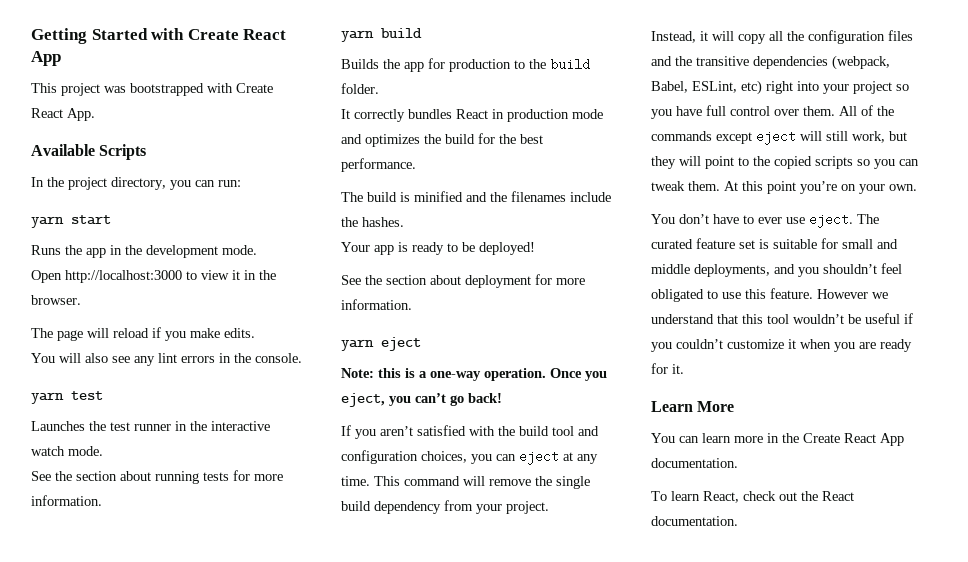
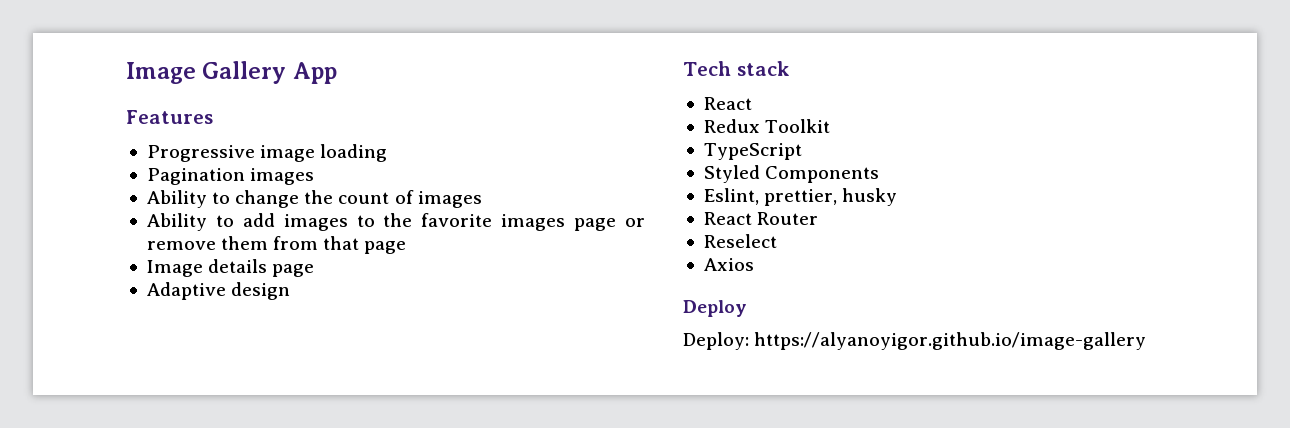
- Getting Started with Create React App
- This project was bootstrapped with Create React App.
- Available Scripts
- In the project directory, you can run:
- yarn start
- Runs the app in the development mode.
- Open http://localhost:3000 to view it in the browser.
- The page will reload if you make edits.
- You will also see any lint errors in the console.
- yarn test
- Launches the test runner in the interactive watch mode.
- See the section about running tests for more information.
- yarn build
- Builds the app for production to the build folder.
- It correctly bundles React in production mode and optimizes the build for the best performance.
- The build is minified and the filenames include the hashes.
- Your app is ready to be deployed!
- See the section about deployment for more information.
- yarn eject
- Note: this is a one-way operation. Once you eject, you can’t go back!
- If you aren’t satisfied with the build tool and configuration choices, you can eject at any time. This command will remove the single build dependency from your project.
- Instead, it will copy all the configuration files and the transitive dependencies (webpack, Babel, ESLint, etc) right into your project so you have full control over them. All of the commands except eject will still work, but they will point to the copied scripts so you can tweak them. At this point you’re on your own.
- You don’t have to ever use eject. The curated feature set is suitable for small and middle deployments, and you shouldn’t feel obligated to use this feature. However we understand that this tool wouldn’t be useful if you couldn’t customize it when you are ready for it.
- Learn More
- You can learn more in the Create React App documentation.
- To learn React, check out the React documentation.
+ Image Gallery App
+ Features
+ Progressive image loading
+ Pagination images
+ Ability to change the count of images
+ Ability to add images to the favorite images page or remove them from that page
+ Image details page
+ Adaptive design
+ Tech stack
+ React
+ Redux Toolkit
+ TypeScript
+ Styled Components
+ Eslint, prettier, husky
+ React Router
+ Reselect
+ Axios
+ Deploy
+ Deploy: https://alyanoyigor.github.io/image-gallery

